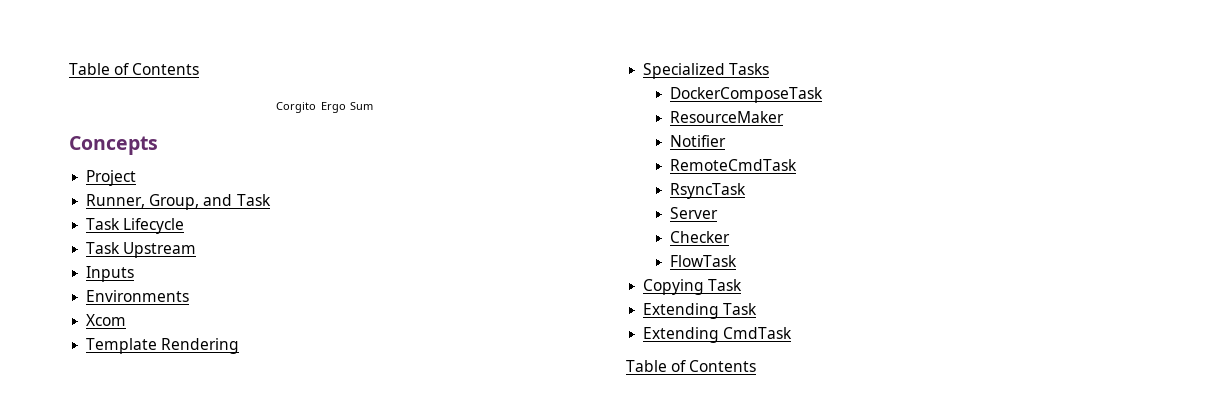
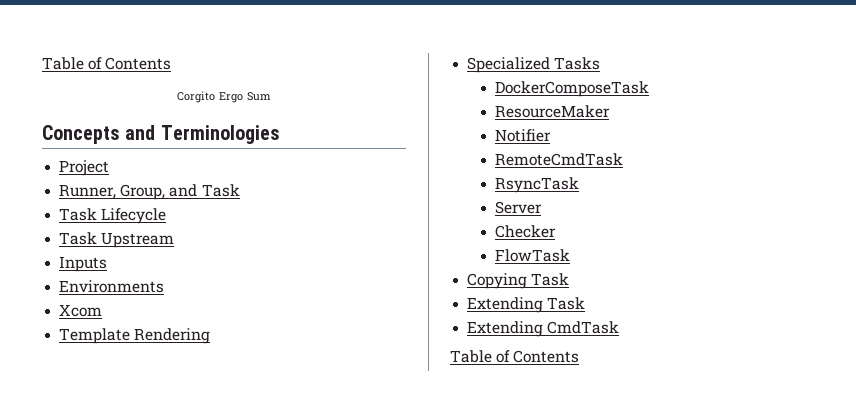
- Concepts
+ Concepts and Terminologies

